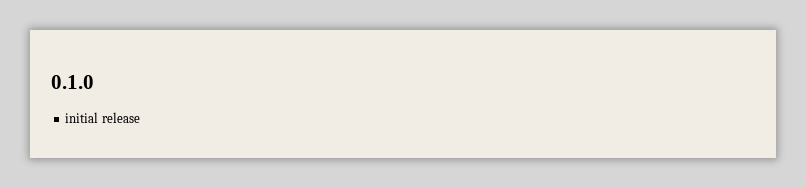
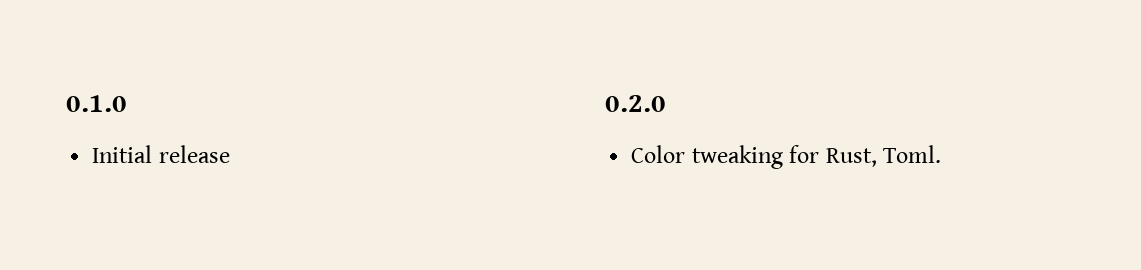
- initial release
+ Initial release
+ 0.2.0
+ Color tweaking for Rust, Toml.

